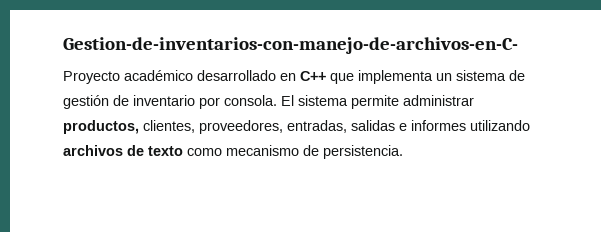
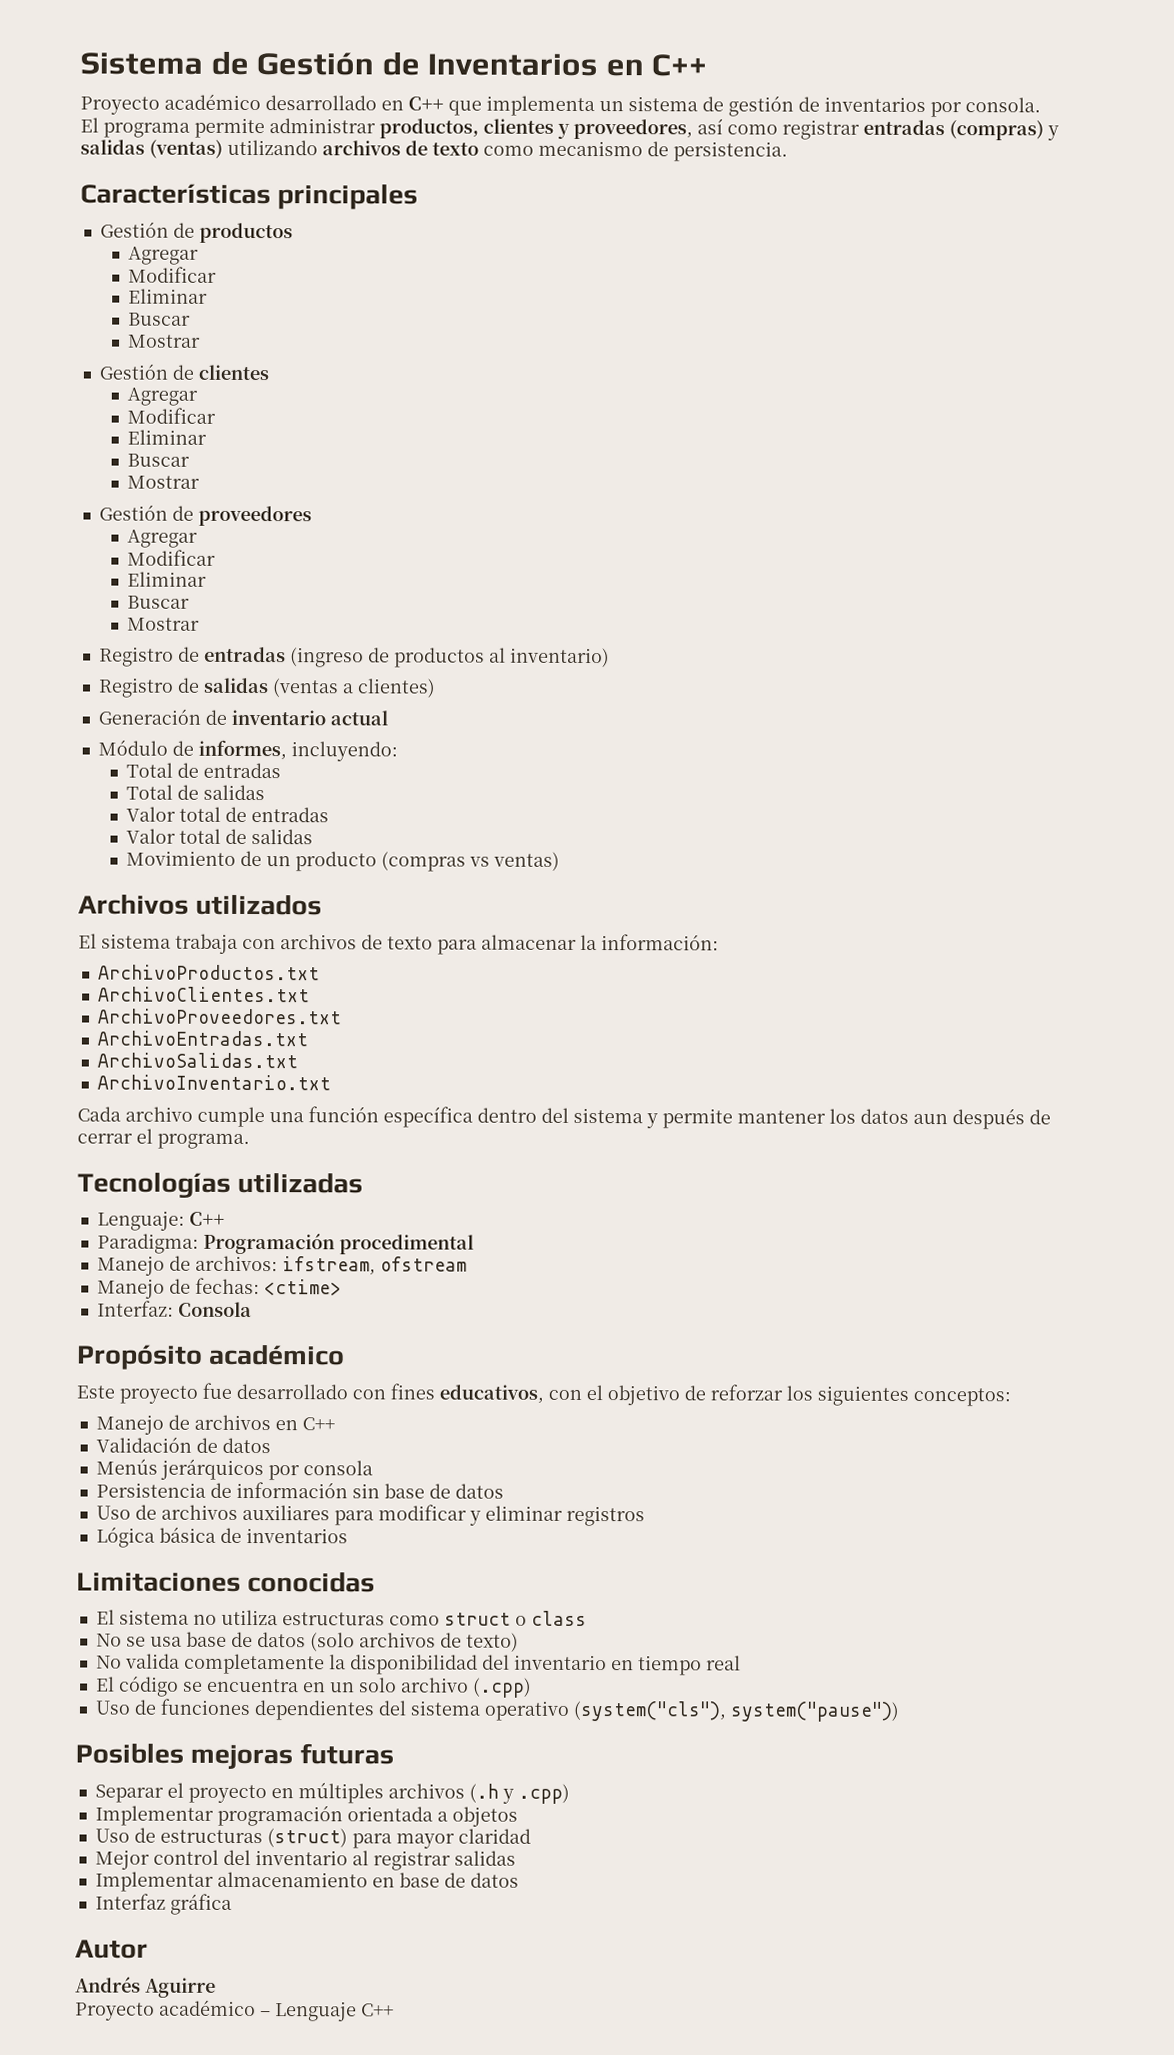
- Gestion-de-inventarios-con-manejo-de-archivos-en-C-
+ Sistema de Gestión de Inventarios en C++
- Proyecto académico desarrollado en C++ que implementa un sistema de gestión de inventario por consola. El sistema permite administrar productos, clientes, proveedores, entradas, salidas e informes utilizando archivos de texto como mecanismo de persistencia.
+ Proyecto académico desarrollado en C++ que implementa un sistema de gestión de inventarios por consola.
+ El programa permite administrar productos, clientes y proveedores, así como registrar entradas (compras) y salidas (ventas) utilizando archivos de texto como mecanismo de persistencia.
+ Características principales
+ Gestión de productos
+ Agregar
+ Modificar
+ Eliminar
+ Buscar
+ Mostrar
+ Gestión de clientes
+ Agregar
+ Modificar
+ Eliminar
+ Buscar
+ Mostrar
+ Gestión de proveedores
+ Agregar
+ Modificar
+ Eliminar
+ Buscar
+ Mostrar
+ Registro de entradas (ingreso de productos al inventario)
+ Registro de salidas (ventas a clientes)
+ Generación de inventario actual
+ Módulo de informes, incluyendo:
+ Total de entradas
+ Total de salidas
+ Valor total de entradas
+ Valor total de salidas
+ Movimiento de un producto (compras vs ventas)
+ Archivos utilizados
+ El sistema trabaja con archivos de texto para almacenar la información:
+ ArchivoProductos.txt
+ ArchivoClientes.txt
+ ArchivoProveedores.txt
+ ArchivoEntradas.txt
+ ArchivoSalidas.txt
+ ArchivoInventario.txt
+ Cada archivo cumple una función específica dentro del sistema y permite mantener los datos aun después de cerrar el programa.
+ Tecnologías utilizadas
+ Lenguaje: C++
+ Paradigma: Programación procedimental
+ Manejo de archivos: ifstream, ofstream
+ Manejo de fechas: <ctime>
+ Interfaz: Consola
+ Propósito académico
+ Este proyecto fue desarrollado con fines educativos, con el objetivo de reforzar los siguientes conceptos:
+ Manejo de archivos en C++
+ Validación de datos
+ Menús jerárquicos por consola
+ Persistencia de información sin base de datos
+ Uso de archivos auxiliares para modificar y eliminar registros
+ Lógica básica de inventarios
+ Limitaciones conocidas
+ El sistema no utiliza estructuras como struct o class
+ No se usa base de datos (solo archivos de texto)
+ No valida completamente la disponibilidad del inventario en tiempo real
+ El código se encuentra en un solo archivo (.cpp)
+ Uso de funciones dependientes del sistema operativo (system("cls"), system("pause"))
+ Posibles mejoras futuras
+ Separar el proyecto en múltiples archivos (.h y .cpp)
+ Implementar programación orientada a objetos
+ Uso de estructuras (struct) para mayor claridad
+ Mejor control del inventario al registrar salidas
+ Implementar almacenamiento en base de datos
+ Interfaz gráfica
+ Autor
+ Andrés Aguirre
+ Proyecto académico – Lenguaje C++

